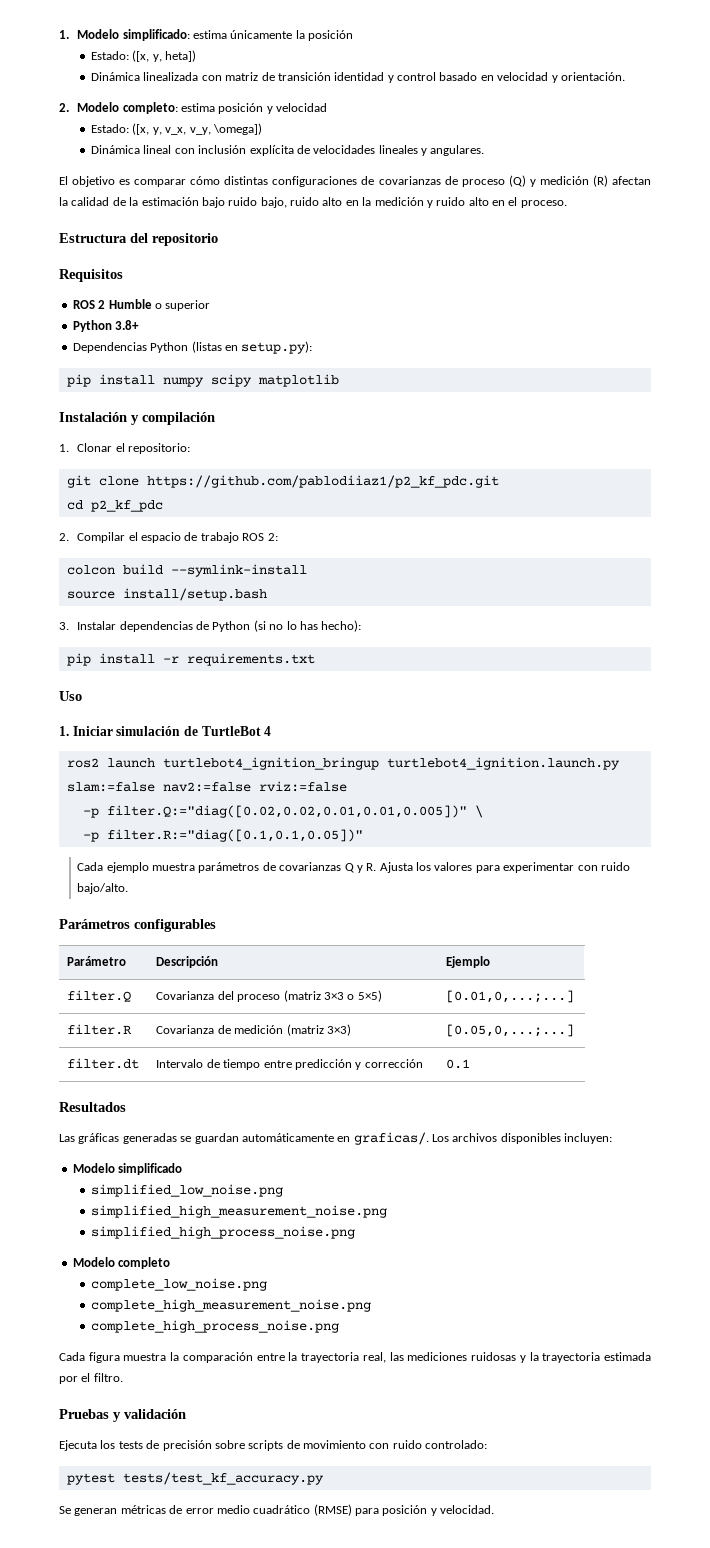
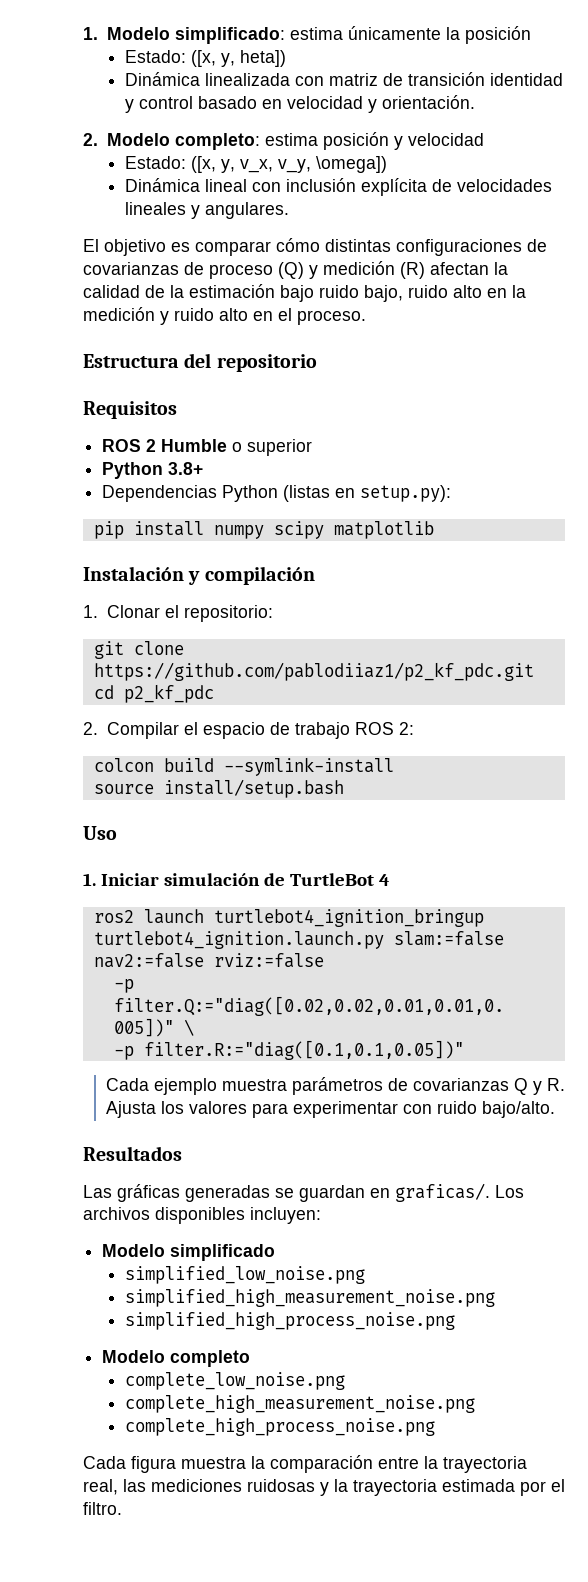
- 3. Instalar dependencias de Python (si no lo has hecho):
- pip install -r requirements.txt
- Parámetros configurables
- Parámetro | Descripción | Ejemplo
- filter.Q | Covarianza del proceso (matriz 3×3 o 5×5) | [0.01,0,...;...]
- filter.R | Covarianza de medición (matriz 3×3) | [0.05,0,...;...]
- filter.dt | Intervalo de tiempo entre predicción y corrección | 0.1
- Las gráficas generadas se guardan automáticamente en graficas/.
+ Las gráficas generadas se guardan en graficas/.
- Pruebas y validación
- Ejecuta los tests de precisión sobre scripts de movimiento con ruido controlado:
- pytest tests/test_kf_accuracy.py
- Se generan métricas de error medio cuadrático (RMSE) para posición y velocidad.

